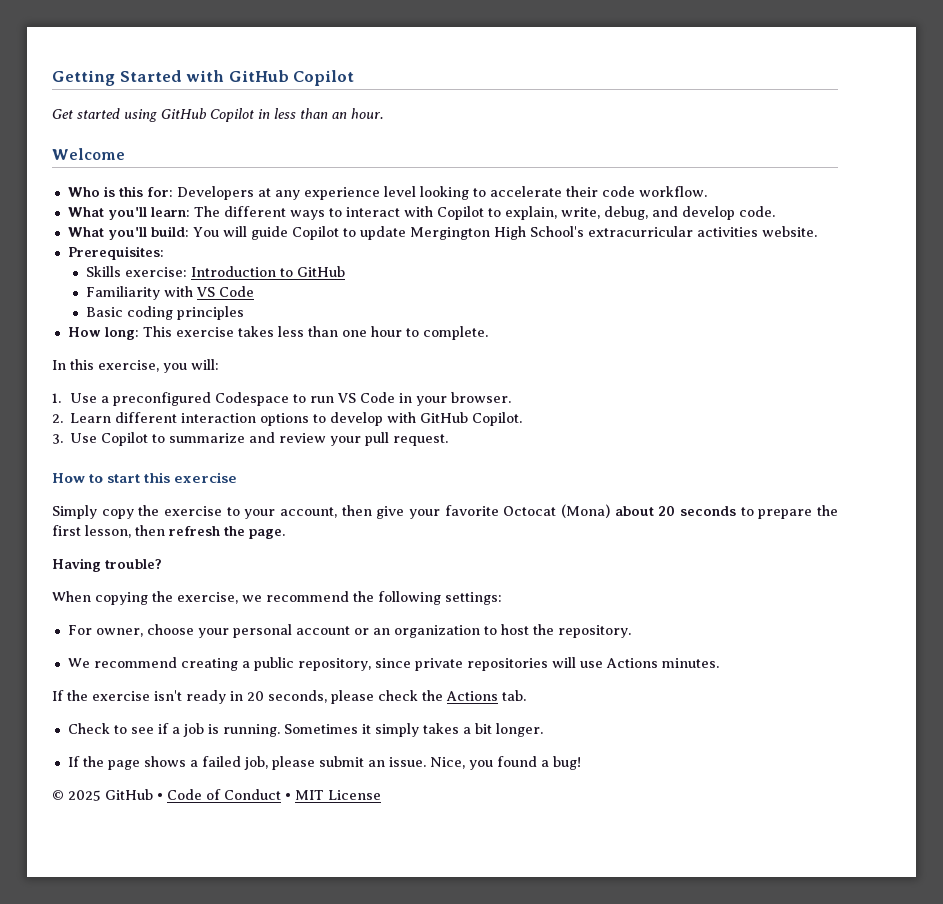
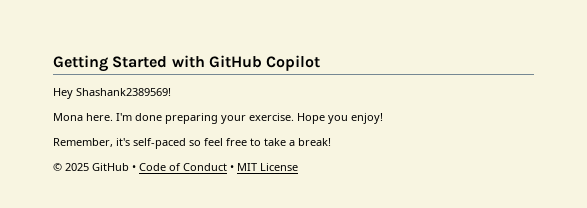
- Get started using GitHub Copilot in less than an hour.
- Welcome
- Who is this for: Developers at any experience level looking to accelerate their code workflow.
- What you'll learn: The different ways to interact with Copilot to explain, write, debug, and develop code.
- What you'll build: You will guide Copilot to update Mergington High School's extracurricular activities website.
- Prerequisites:
- Skills exercise: Introduction to GitHub
- Familiarity with VS Code
- Basic coding principles
- How long: This exercise takes less than one hour to complete.
- In this exercise, you will:
- 1. Use a preconfigured Codespace to run VS Code in your browser.
- 2. Learn different interaction options to develop with GitHub Copilot.
- 3. Use Copilot to summarize and review your pull request.
- How to start this exercise
- Simply copy the exercise to your account, then give your favorite Octocat (Mona) about 20 seconds to prepare the first lesson, then refresh the page.
- Having trouble?
- When copying the exercise, we recommend the following settings:
- For owner, choose your personal account or an organization to host the repository.
- We recommend creating a public repository, since private repositories will use Actions minutes.
- If the exercise isn't ready in 20 seconds, please check the Actions tab.
- Check to see if a job is running. Sometimes it simply takes a bit longer.
- If the page shows a failed job, please submit an issue. Nice, you found a bug!
+ Hey Shashank2389569!
+ Mona here. I'm done preparing your exercise. Hope you enjoy!
+ Remember, it's self-paced so feel free to take a break!

